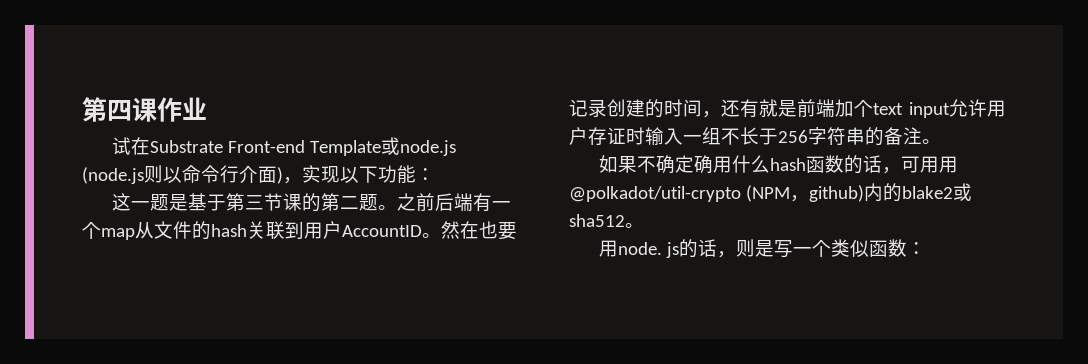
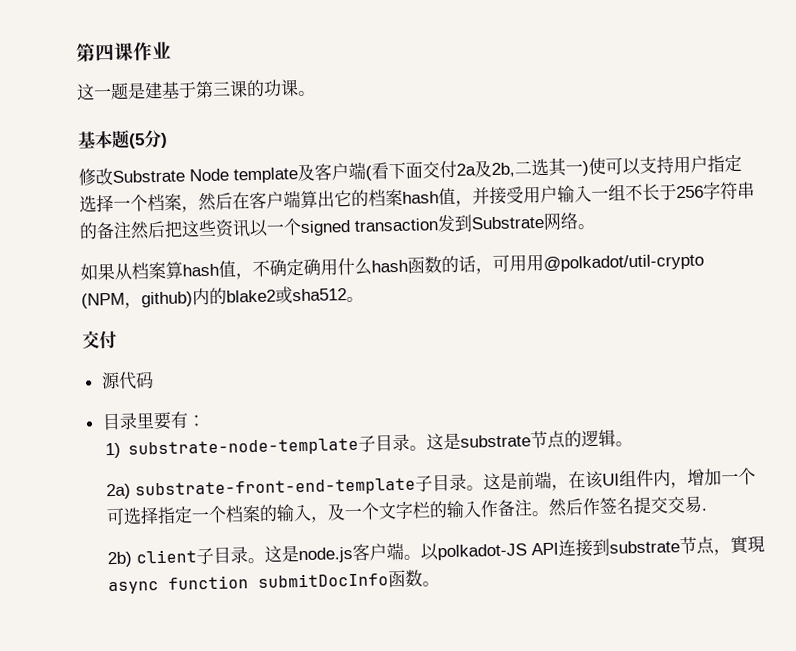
- 试在Substrate Front-end Template或node.js (node.js则以命令行介面)，实现以下功能：
- 这一题是基于第三节课的第二题。之前后端有一个map从文件的hash关联到用户AccountID。然在也要记录创建的时间，还有就是前端加个text input允许用户存证时输入一组不长于256字符串的备注。
- 如果不确定确用什么hash函数的话，可用用@polkadot/util-crypto (NPM，github)内的blake2或sha512。
- 用node. js的话，则是写一个类似函数：
+ 这一题是建基于第三课的功课。
+ 基本题(5分)
+ 修改Substrate Node template及客户端(看下面交付2a及2b,二选其一)使可以支持用户指定选择一个档案，然后在客户端算出它的档案hash值，并接受用户输入一组不长于256字符串的备注然后把这些资讯以一个signed transaction发到Substrate网络。
+ 如果从档案算hash值，不确定确用什么hash函数的话，可用用@polkadot/util-crypto (NPM，github)内的blake2或sha512。
+ 交付
+ 源代码
+ 目录里要有：
+ 1) substrate-node-template子目录。这是substrate节点的逻辑。
+ 2a) substrate-front-end-template子目录。这是前端，在该UI组件内，增加一个可选择指定一个档案的输入，及一个文字栏的输入作备注。然后作签名提交交易.
+ 2b) client子目录。这是node.js客户端。以polkadot-JS API连接到substrate节点，實現async function submitDocInfo函数。

